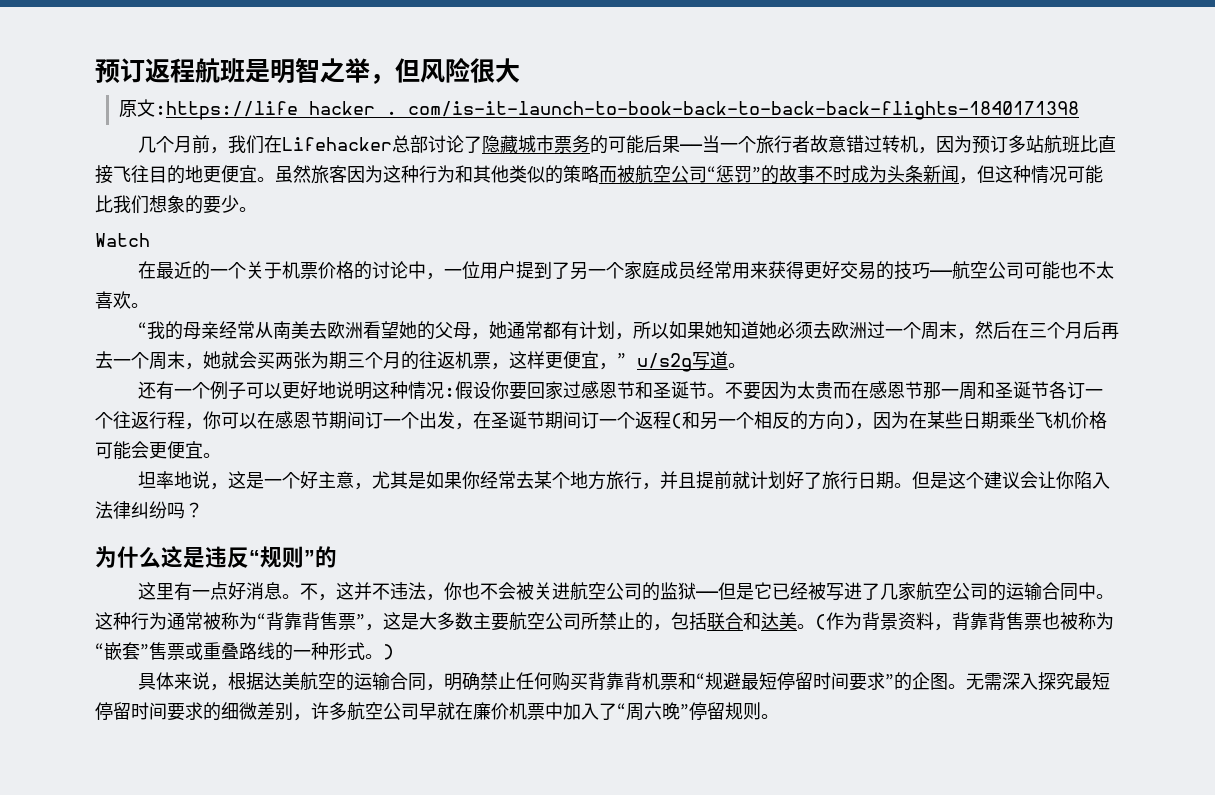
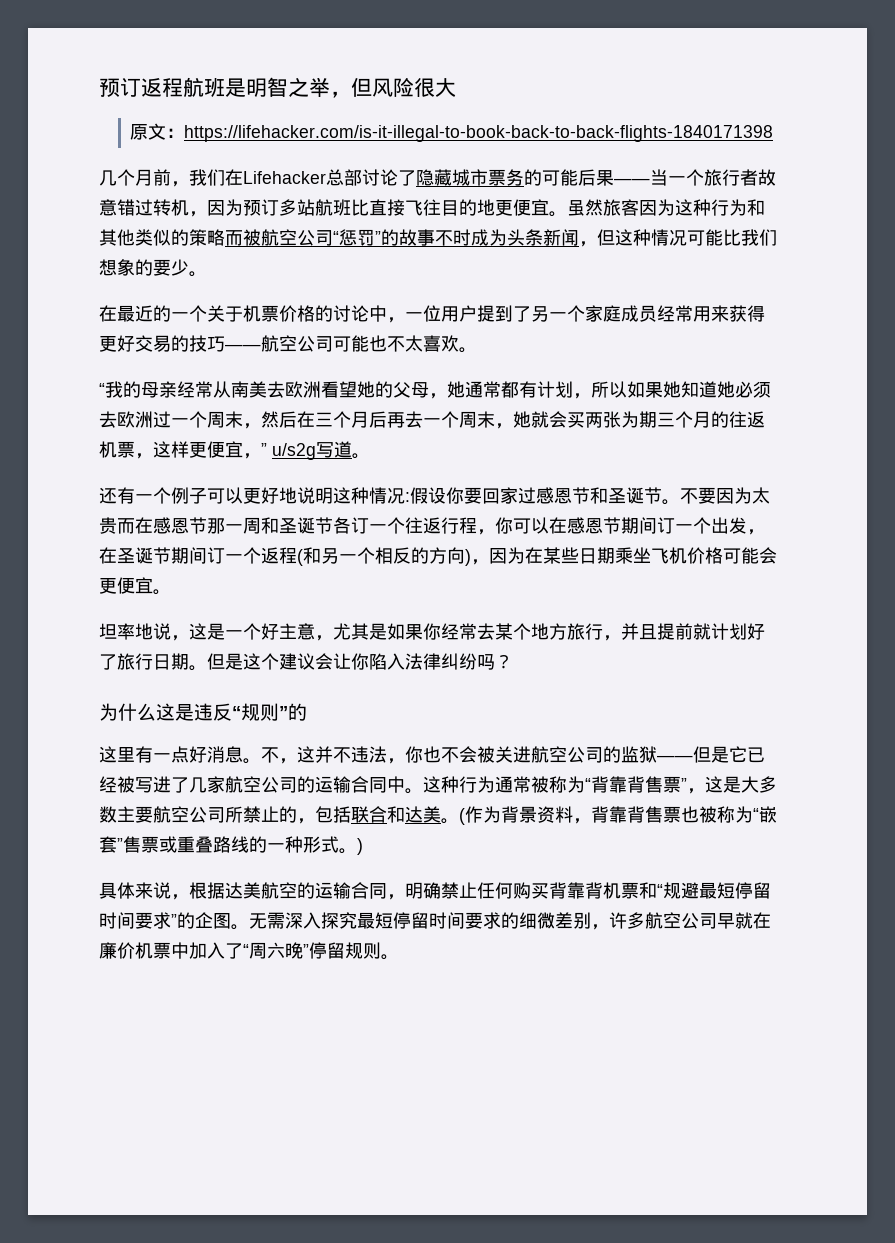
- 原文:https://life hacker . com/is-it-launch-to-book-back-to-back-back-flights-1840171398
+ 原文：https://lifehacker.com/is-it-illegal-to-book-back-to-back-flights-1840171398
- Watch

